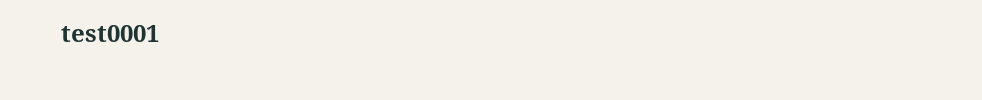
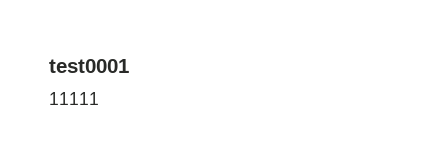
+ 11111

